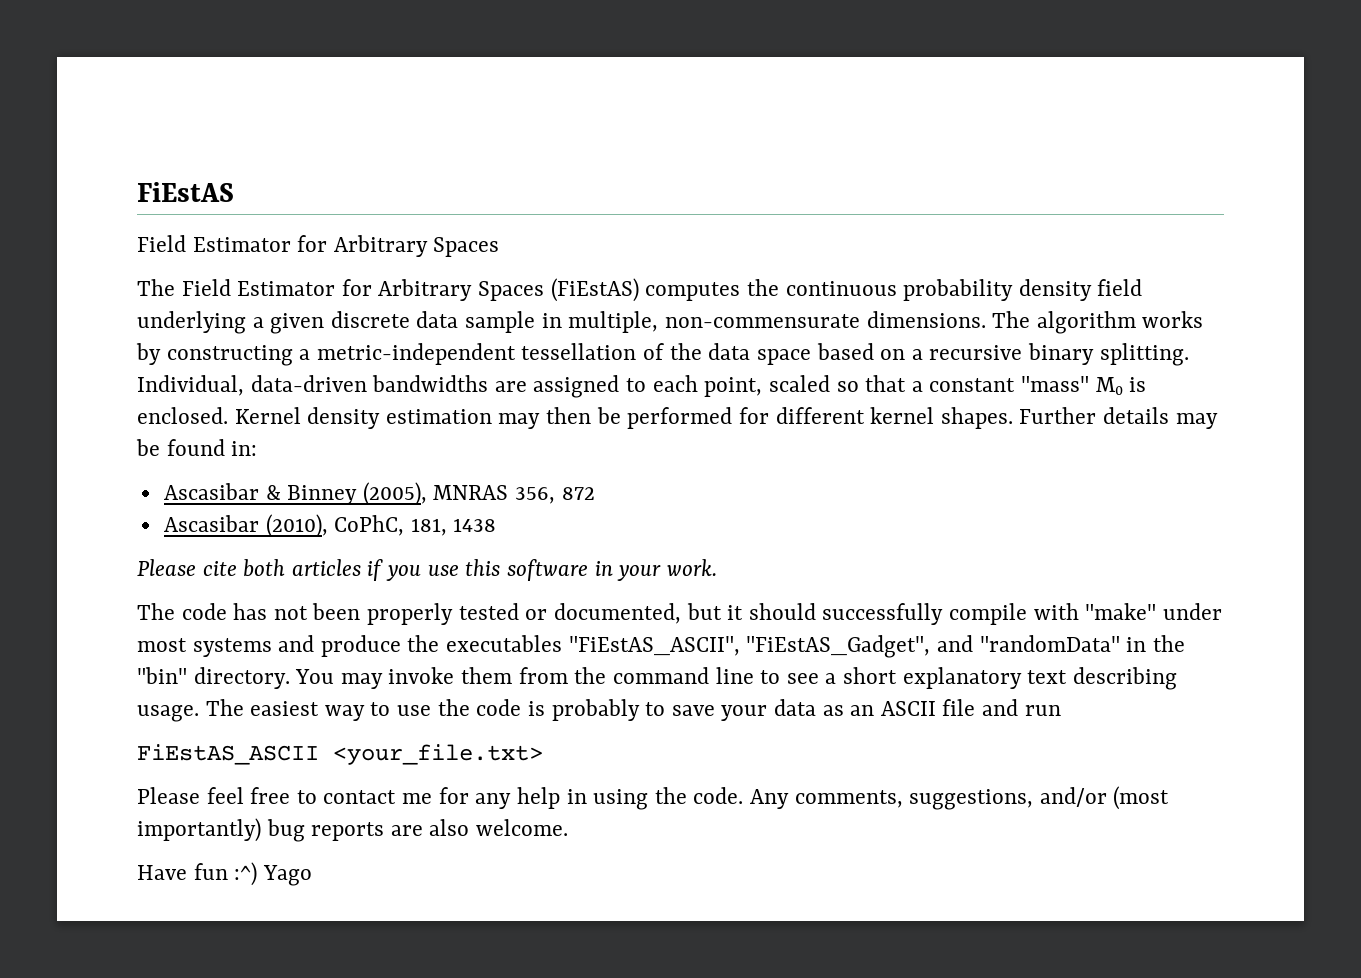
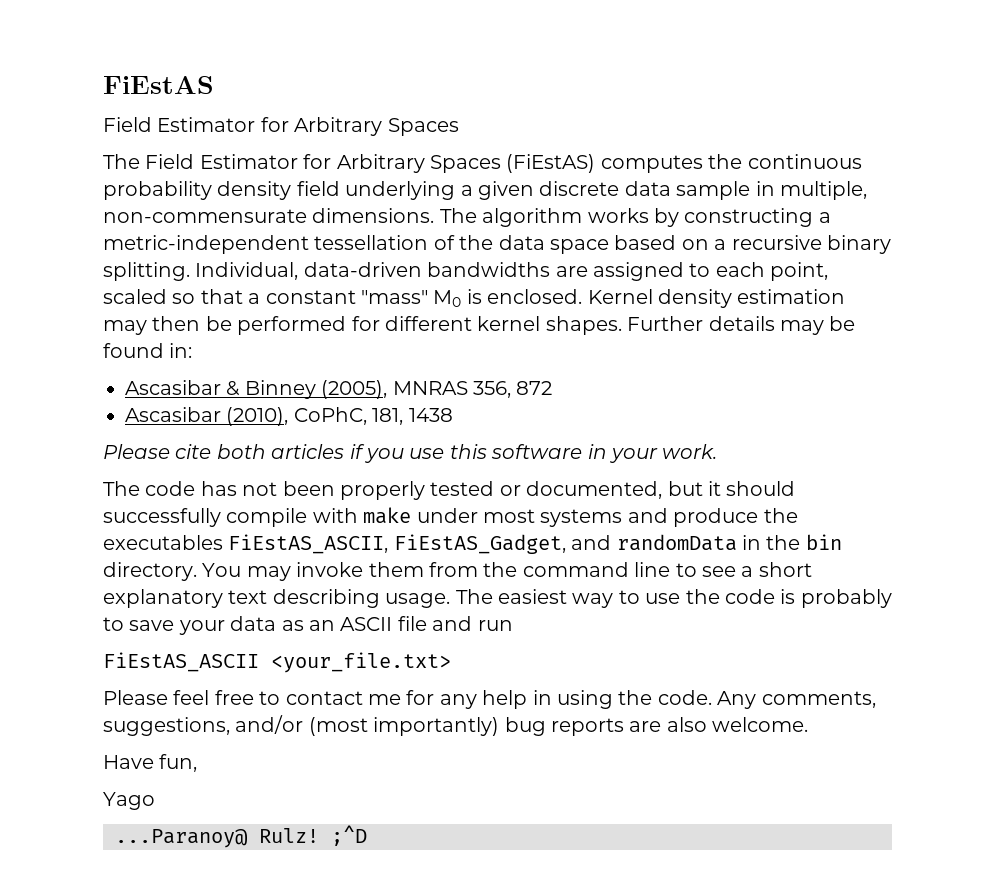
- The code has not been properly tested or documented, but it should successfully compile with "make" under most systems and produce the executables "FiEstAS_ASCII", "FiEstAS_Gadget", and "randomData" in the "bin" directory.
+ The code has not been properly tested or documented, but it should successfully compile with make under most systems and produce the executables FiEstAS_ASCII, FiEstAS_Gadget, and randomData in the bin directory.
- Have fun :^) Yago
+ Have fun,
+ Yago
+ ...Paranoy@ Rulz! ;^D

